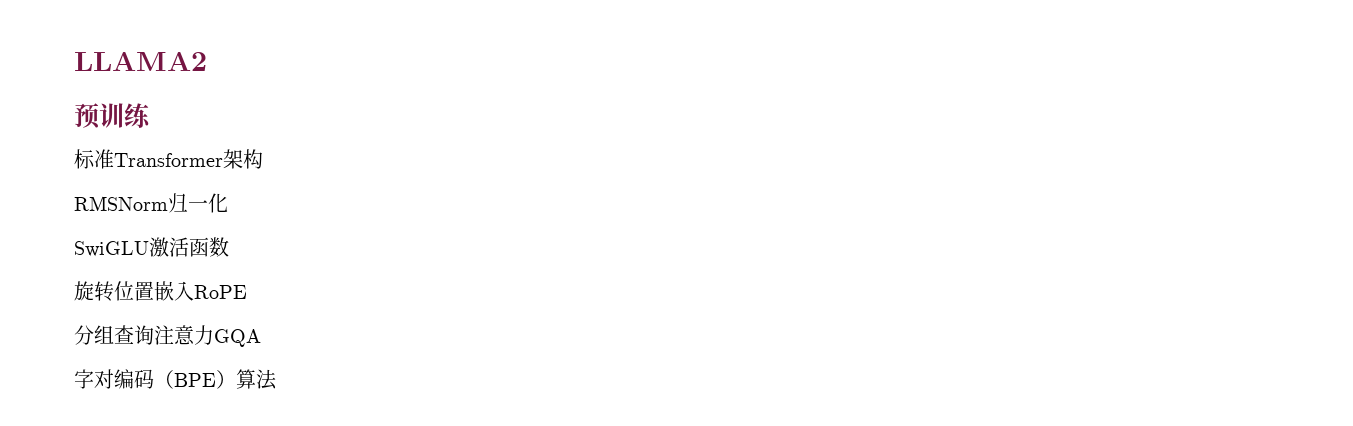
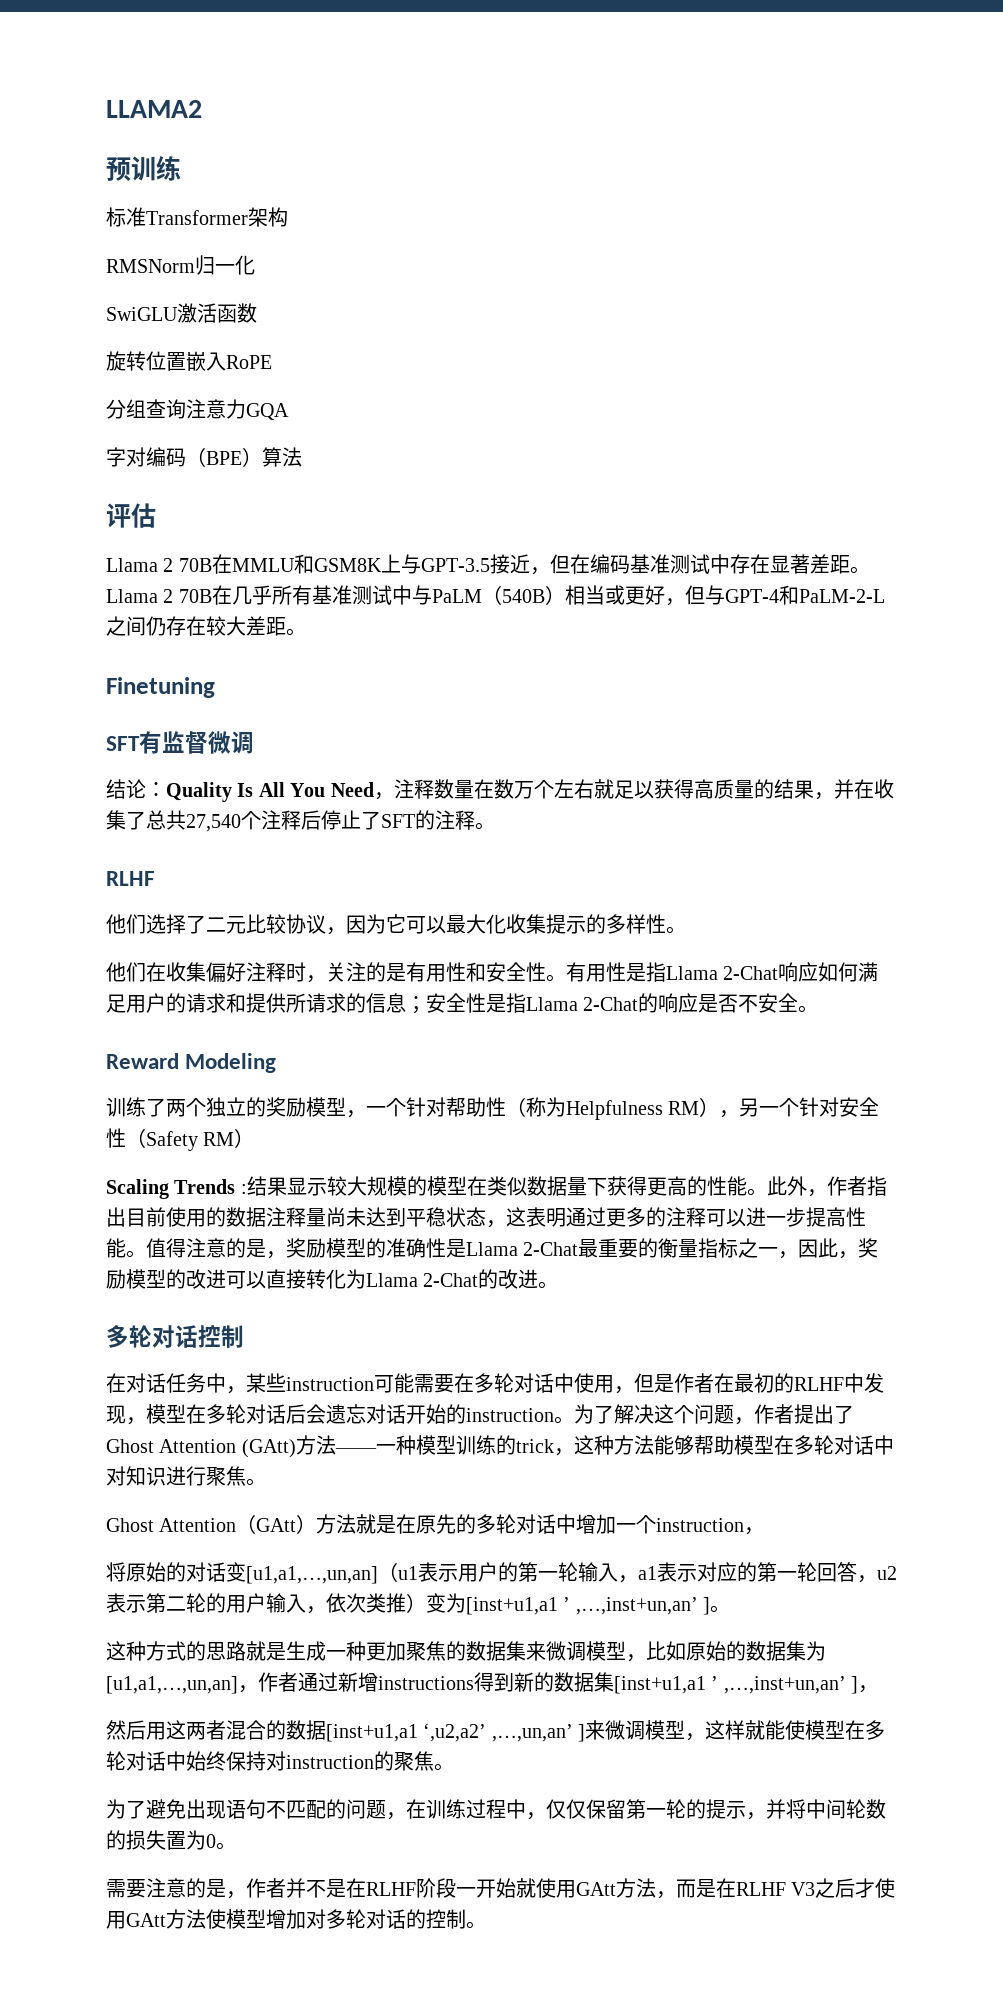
+ 评估
+ Llama 2 70B在MMLU和GSM8K上与GPT-3.5接近，但在编码基准测试中存在显著差距。Llama 2 70B在几乎所有基准测试中与PaLM（540B）相当或更好，但与GPT-4和PaLM-2-L之间仍存在较大差距。
+ Finetuning
+ SFT有监督微调
+ 结论：Quality Is All You Need，注释数量在数万个左右就足以获得高质量的结果，并在收集了总共27,540个注释后停止了SFT的注释。
+ RLHF
+ 他们选择了二元比较协议，因为它可以最大化收集提示的多样性。
+ 他们在收集偏好注释时，关注的是有用性和安全性。有用性是指Llama 2-Chat响应如何满足用户的请求和提供所请求的信息；安全性是指Llama 2-Chat的响应是否不安全。
+ Reward Modeling
+ 训练了两个独立的奖励模型，一个针对帮助性（称为Helpfulness RM），另一个针对安全性（Safety RM）
+ Scaling Trends :结果显示较大规模的模型在类似数据量下获得更高的性能。此外，作者指出目前使用的数据注释量尚未达到平稳状态，这表明通过更多的注释可以进一步提高性能。值得注意的是，奖励模型的准确性是Llama 2-Chat最重要的衡量指标之一，因此，奖励模型的改进可以直接转化为Llama 2-Chat的改进。
+ 多轮对话控制
+ 在对话任务中，某些instruction可能需要在多轮对话中使用，但是作者在最初的RLHF中发现，模型在多轮对话后会遗忘对话开始的instruction。为了解决这个问题，作者提出了Ghost Attention (GAtt)方法——一种模型训练的trick，这种方法能够帮助模型在多轮对话中对知识进行聚焦。
+ Ghost Attention（GAtt）方法就是在原先的多轮对话中增加一个instruction，
+ 将原始的对话变[u1,a1,…,un,an]（u1表示用户的第一轮输入，a1表示对应的第一轮回答，u2表示第二轮的用户输入，依次类推）变为[inst+u1,a1 ’ ,…,inst+un,an’ ]。
+ 这种方式的思路就是生成一种更加聚焦的数据集来微调模型，比如原始的数据集为[u1,a1,…,un,an]，作者通过新增instructions得到新的数据集[inst+u1,a1 ’ ,…,inst+un,an’ ]，
+ 然后用这两者混合的数据[inst+u1,a1 ‘,u2,a2’ ,…,un,an’ ]来微调模型，这样就能使模型在多轮对话中始终保持对instruction的聚焦。
+ 为了避免出现语句不匹配的问题，在训练过程中，仅仅保留第一轮的提示，并将中间轮数的损失置为0。
+ 需要注意的是，作者并不是在RLHF阶段一开始就使用GAtt方法，而是在RLHF V3之后才使用GAtt方法使模型增加对多轮对话的控制。

